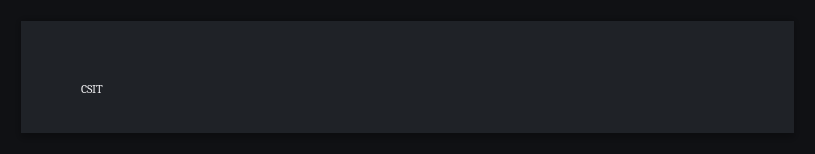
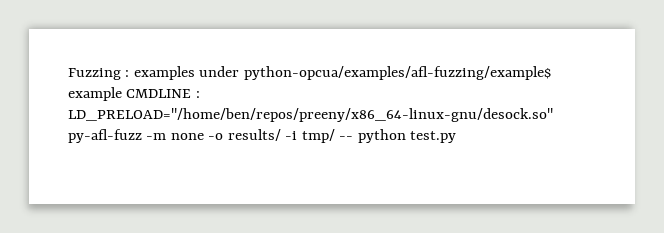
- CSIT
+ Fuzzing : examples under python-opcua/examples/afl-fuzzing/example$ example CMDLINE : LD_PRELOAD="/home/ben/repos/preeny/x86_64-linux-gnu/desock.so" py-afl-fuzz -m none -o results/ -i tmp/ -- python test.py

